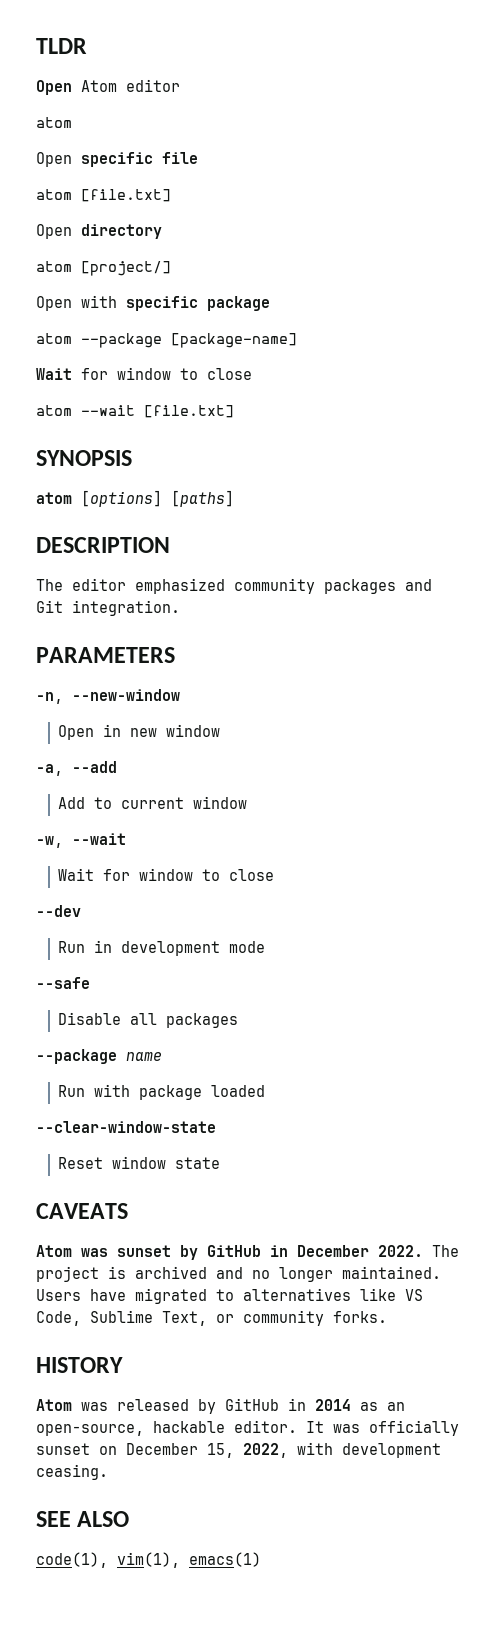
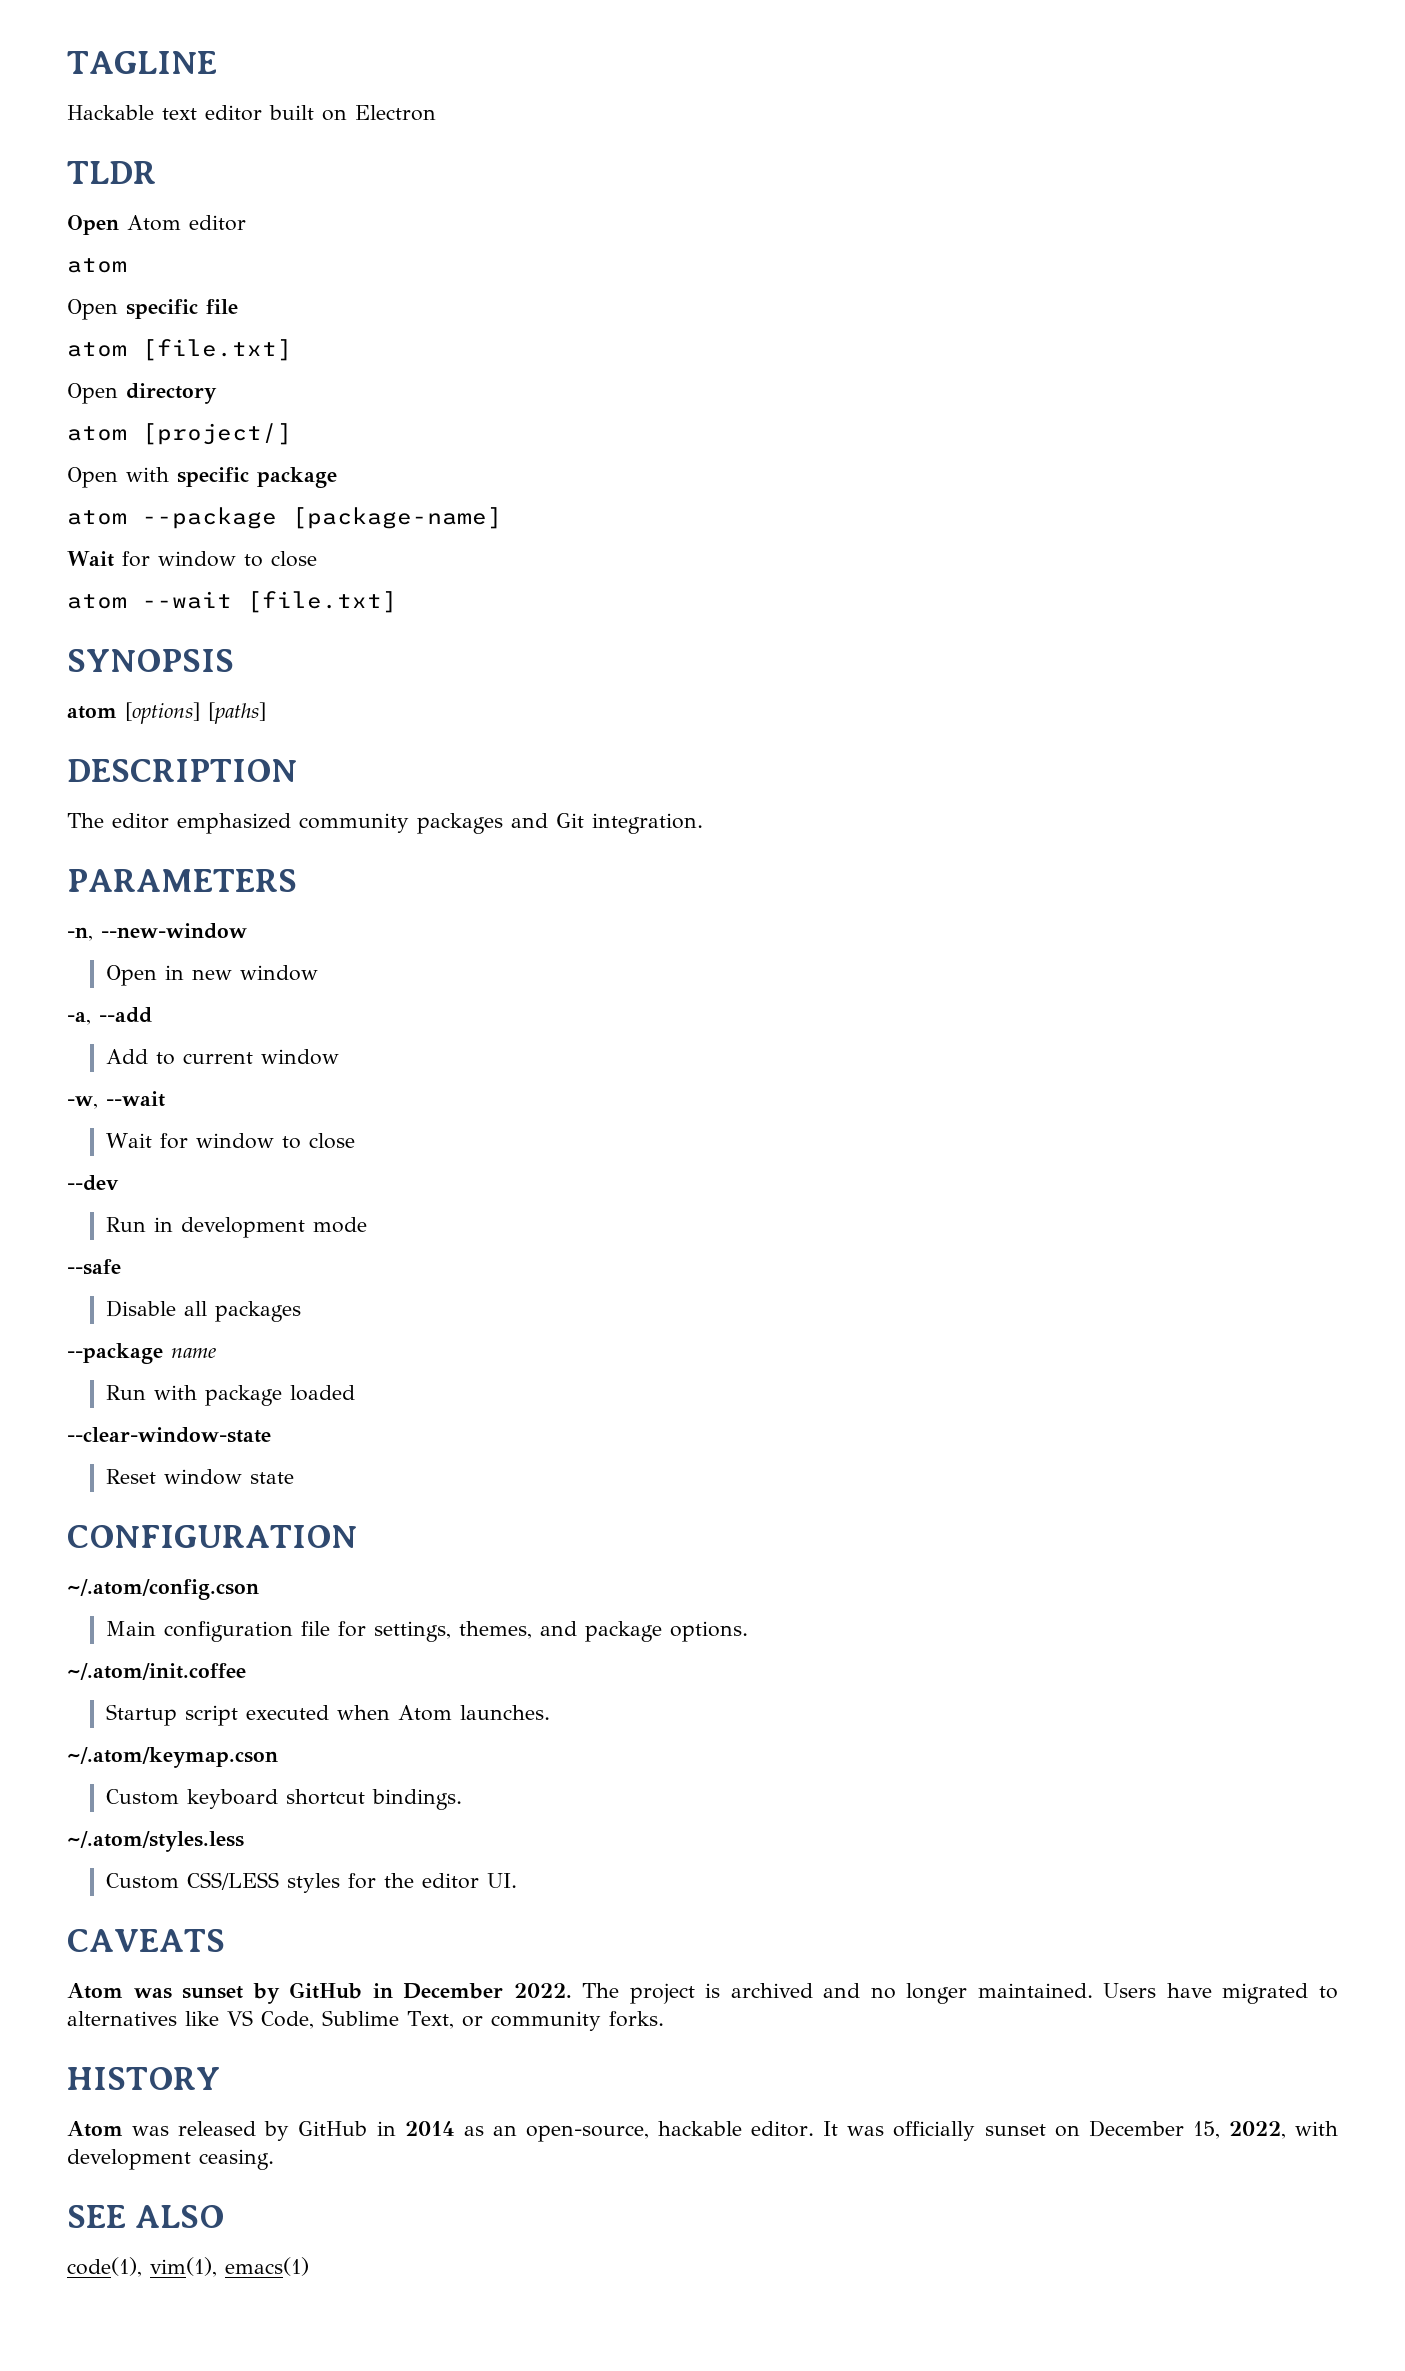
+ TAGLINE
+ Hackable text editor built on Electron
+ CONFIGURATION
+ ~/.atom/config.cson
+ Main configuration file for settings, themes, and package options.
+ ~/.atom/init.coffee
+ Startup script executed when Atom launches.
+ ~/.atom/keymap.cson
+ Custom keyboard shortcut bindings.
+ ~/.atom/styles.less
+ Custom CSS/LESS styles for the editor UI.

